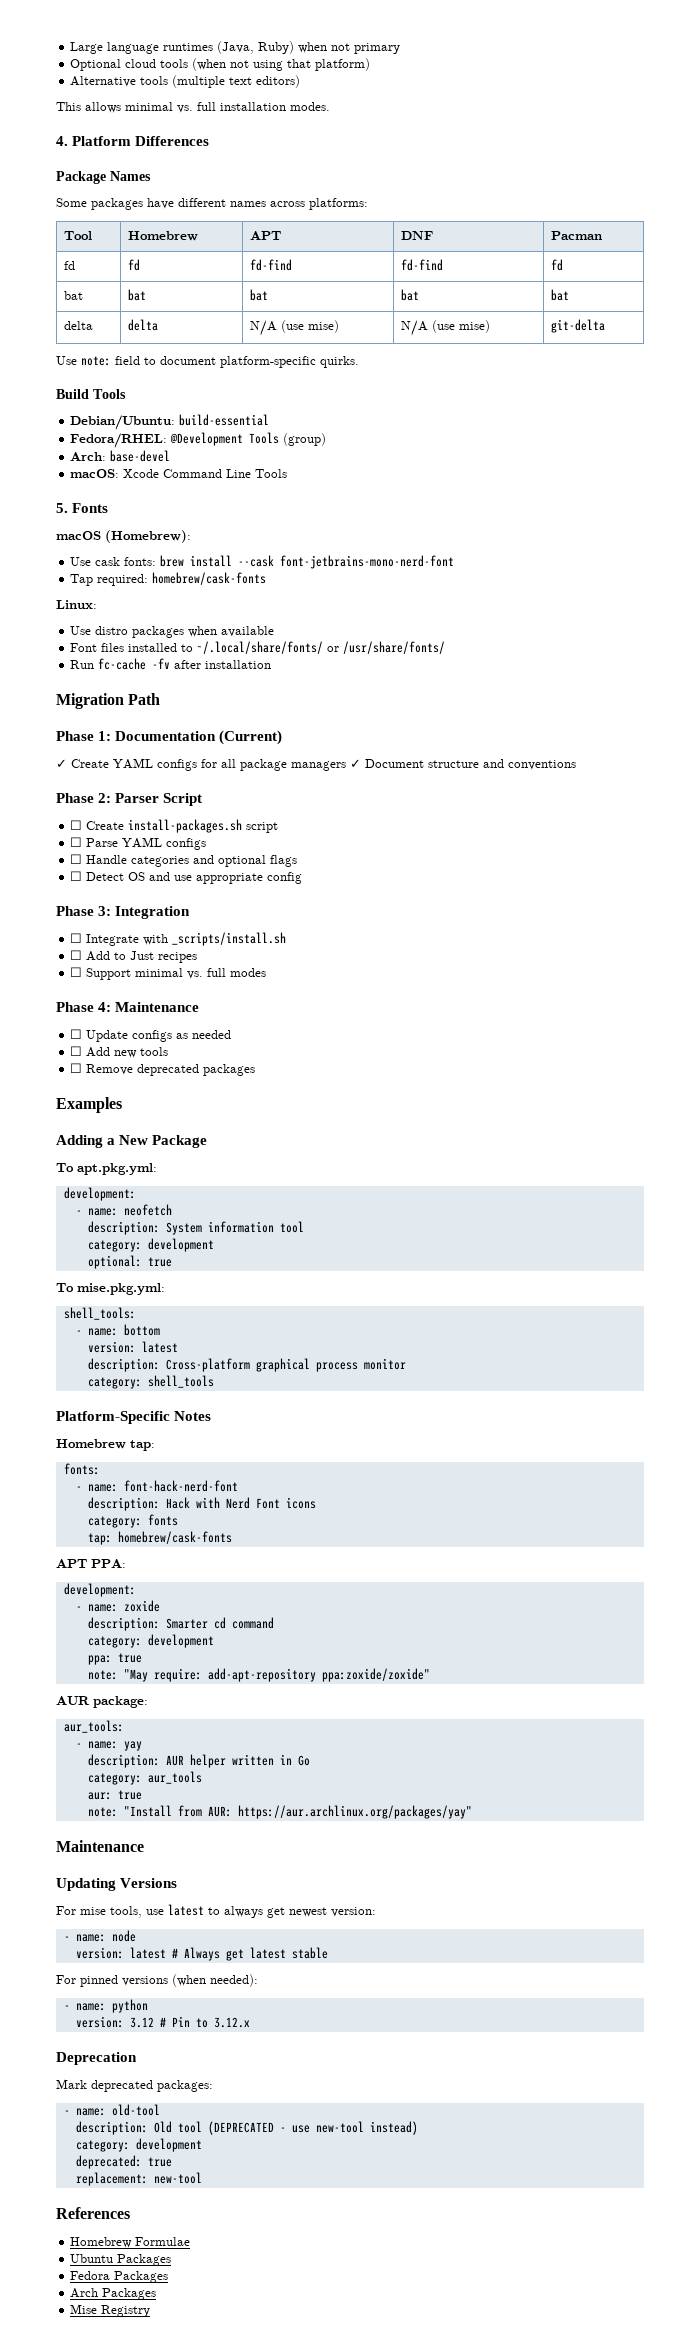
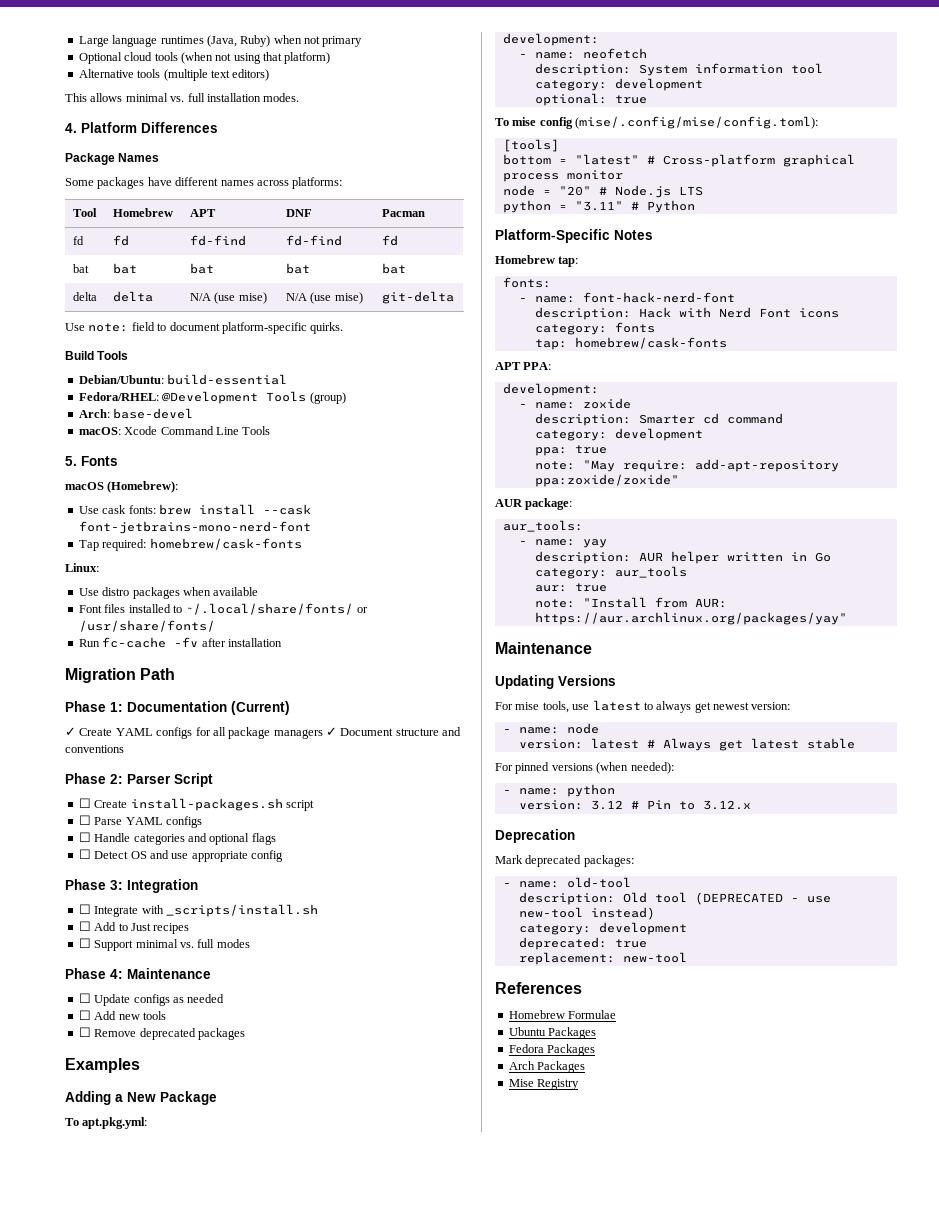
- To mise.pkg.yml:
- shell_tools:
- - name: bottom
- version: latest
- description: Cross-platform graphical process monitor
- category: shell_tools
+ To mise config (mise/.config/mise/config.toml):
+ [tools]
+ bottom = "latest" # Cross-platform graphical process monitor
+ node = "20" # Node.js LTS
+ python = "3.11" # Python

